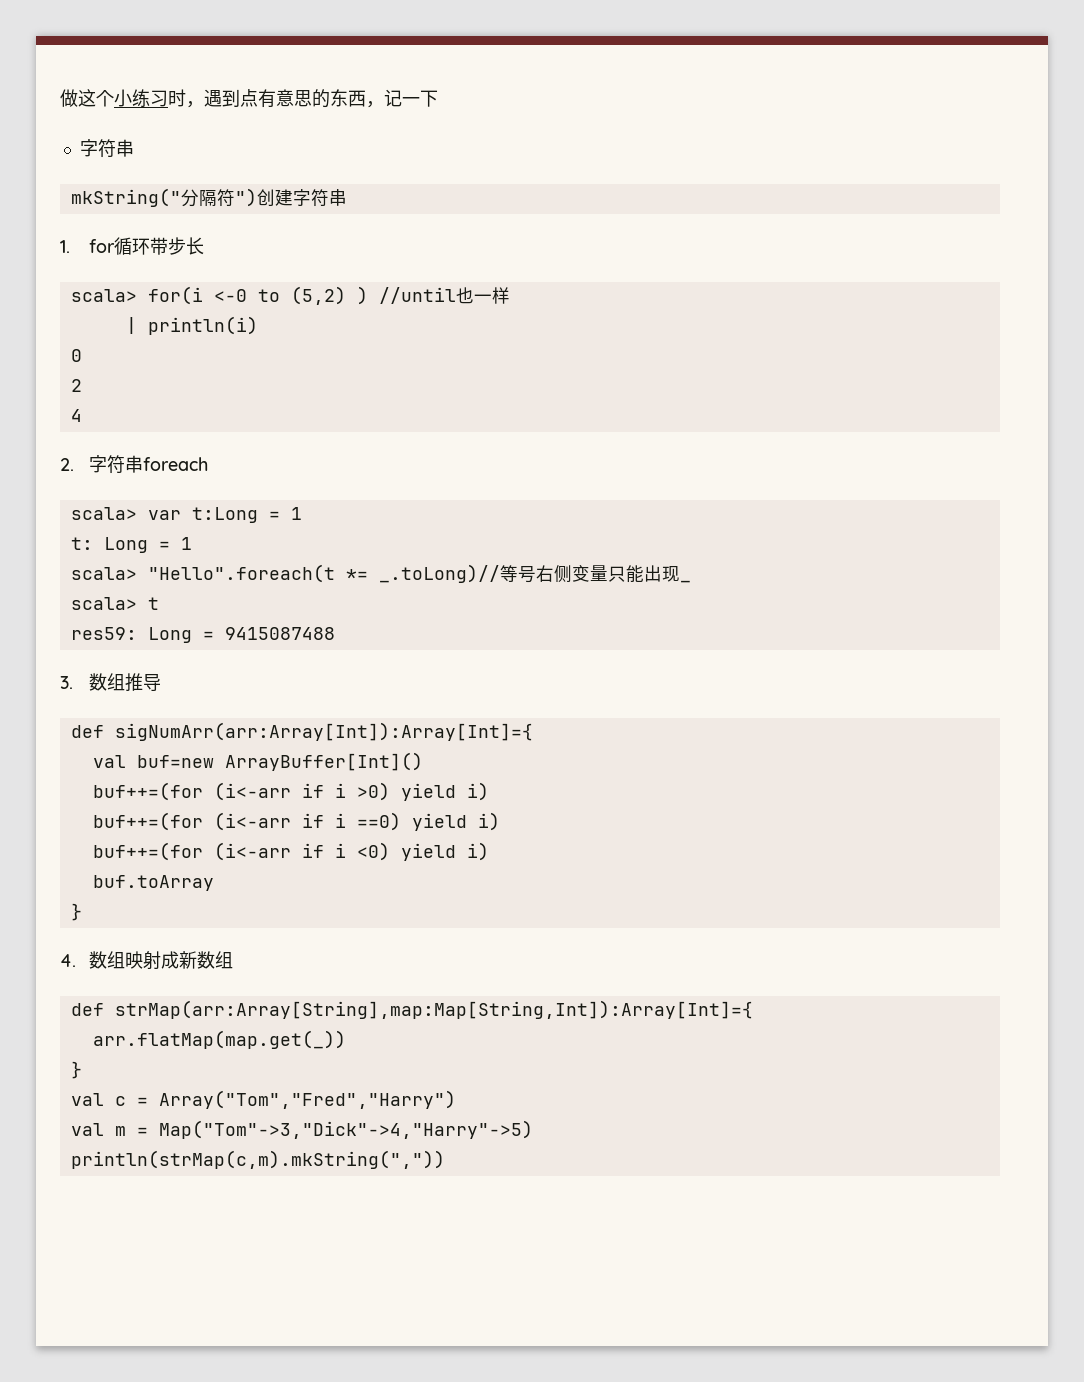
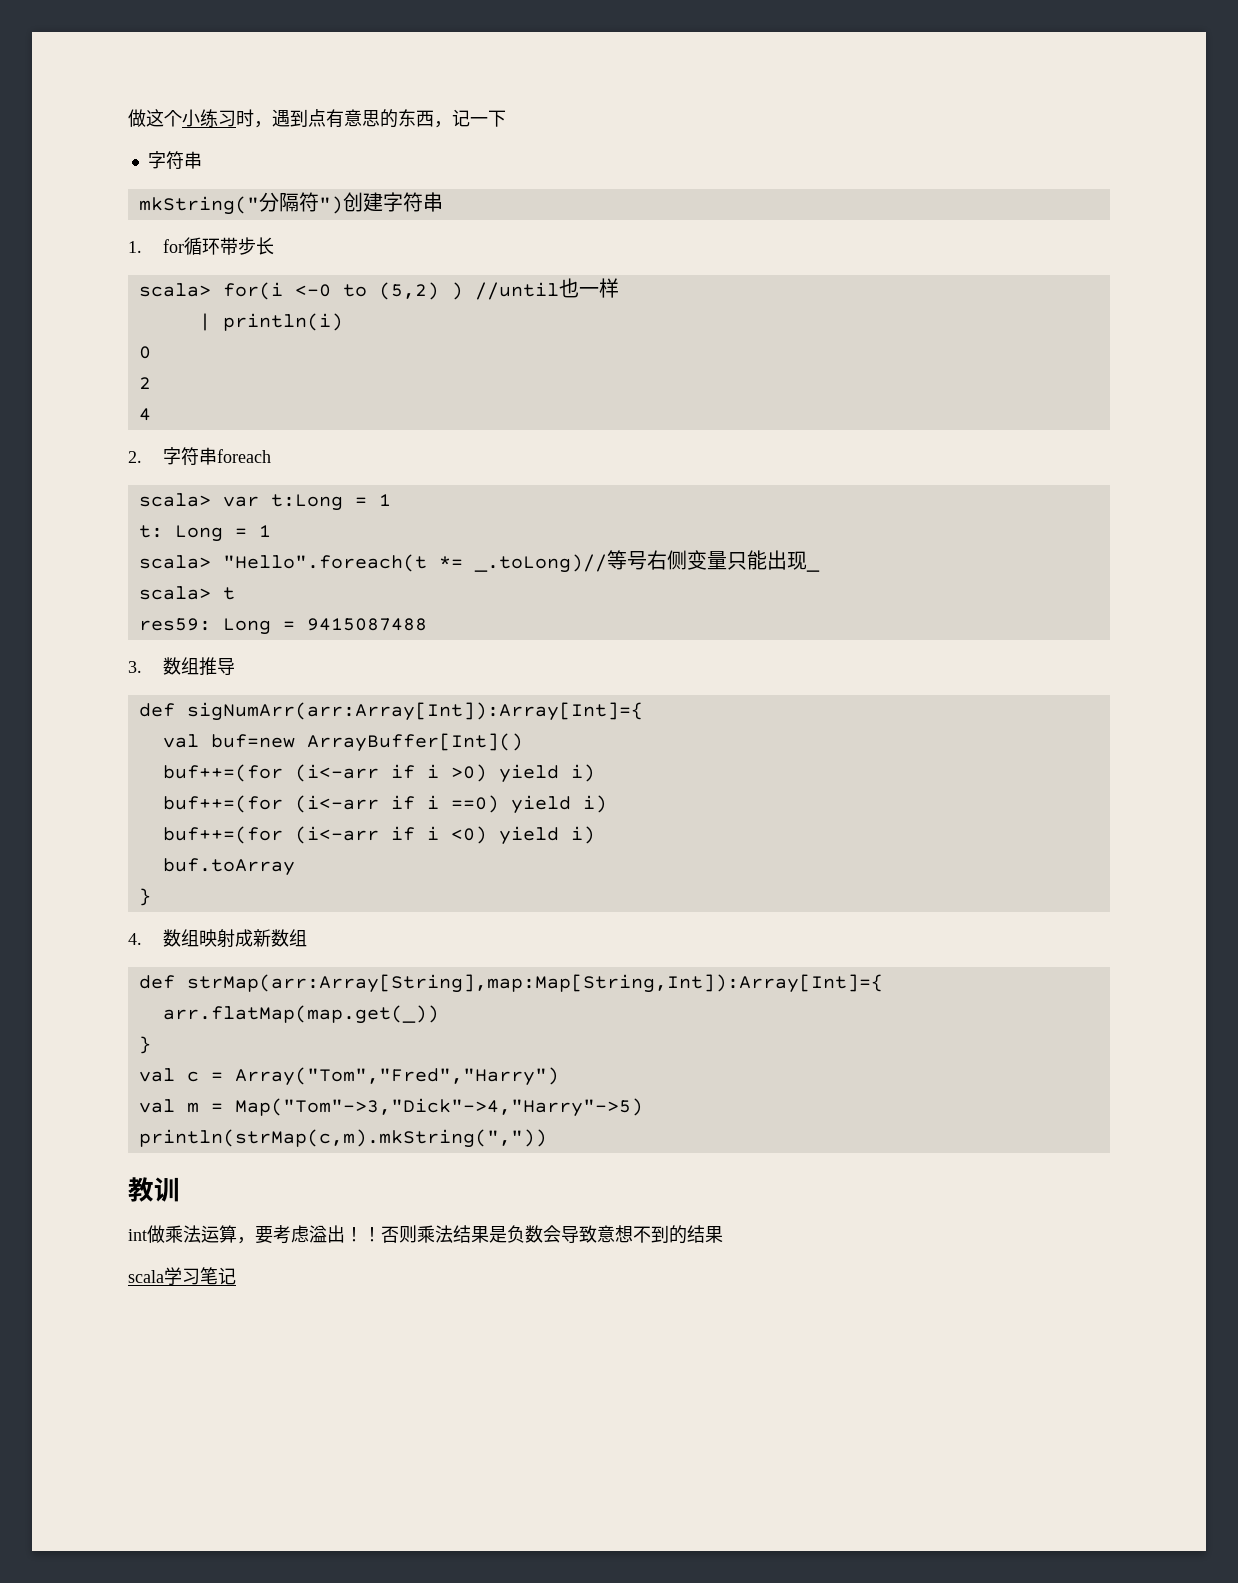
+ 教训
+ int做乘法运算，要考虑溢出！！否则乘法结果是负数会导致意想不到的结果
+ scala学习笔记

